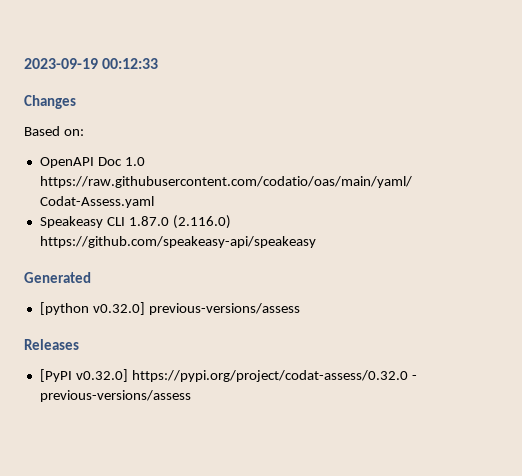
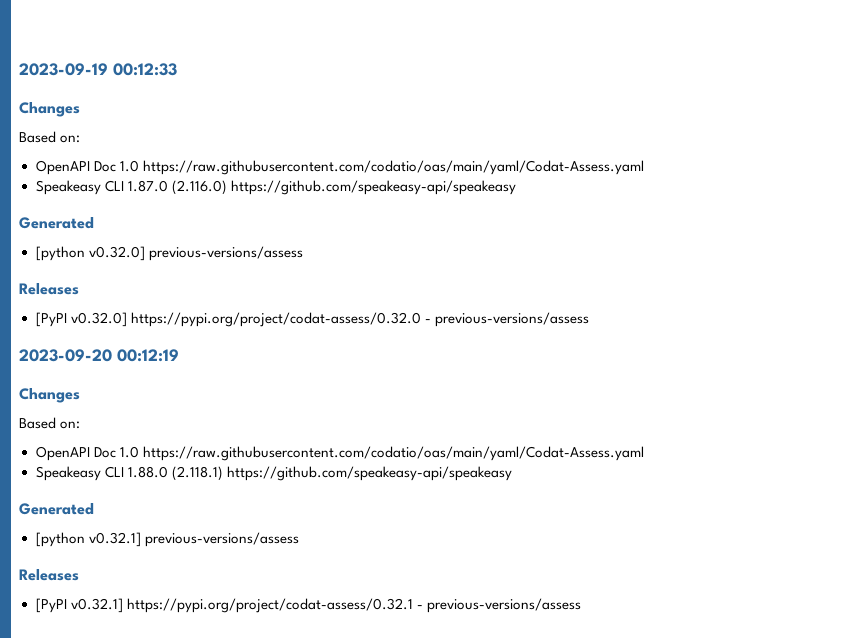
+ 2023-09-20 00:12:19
+ Changes
+ Based on:
+ OpenAPI Doc 1.0 https://raw.githubusercontent.com/codatio/oas/main/yaml/Codat-Assess.yaml
+ Speakeasy CLI 1.88.0 (2.118.1) https://github.com/speakeasy-api/speakeasy
+ Generated
+ [python v0.32.1] previous-versions/assess
+ Releases
+ [PyPI v0.32.1] https://pypi.org/project/codat-assess/0.32.1 - previous-versions/assess

